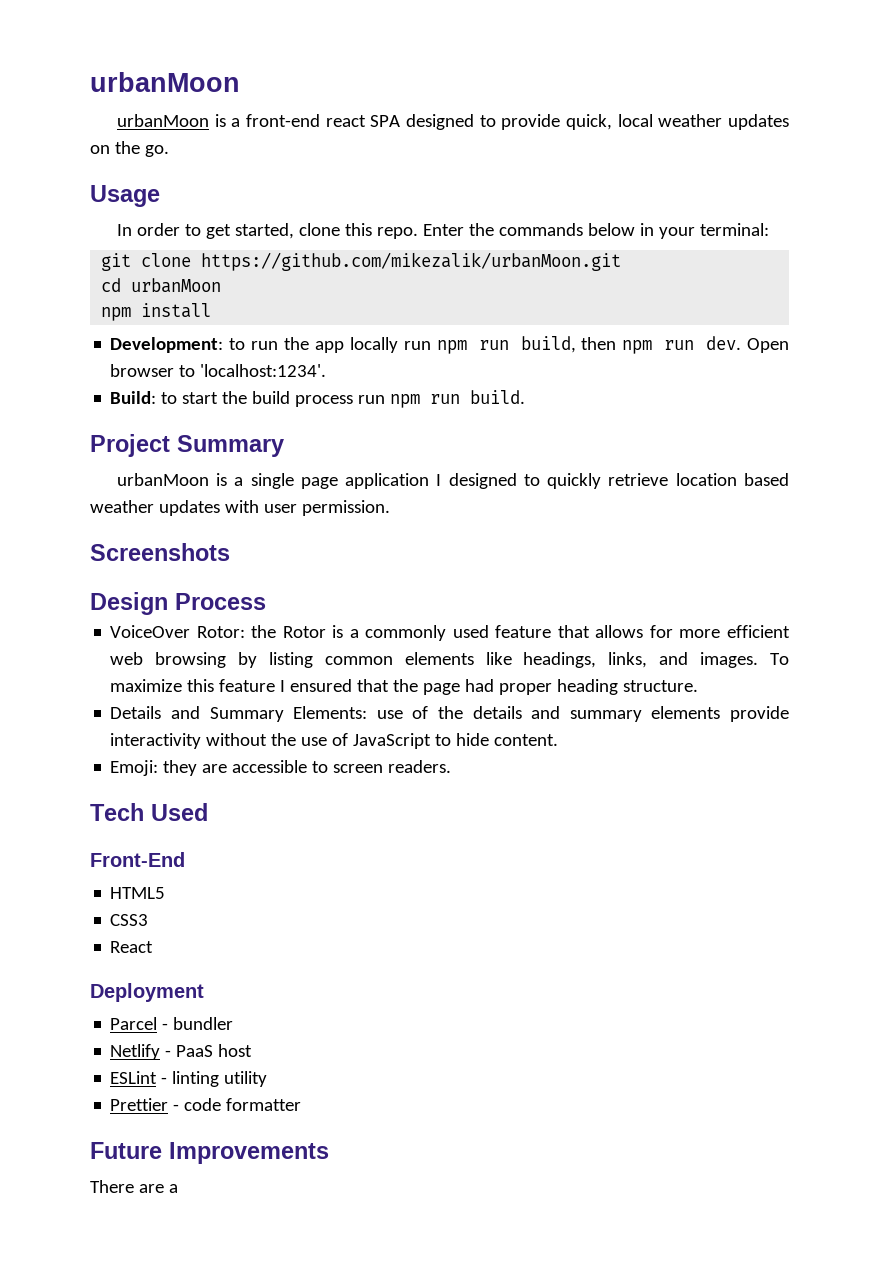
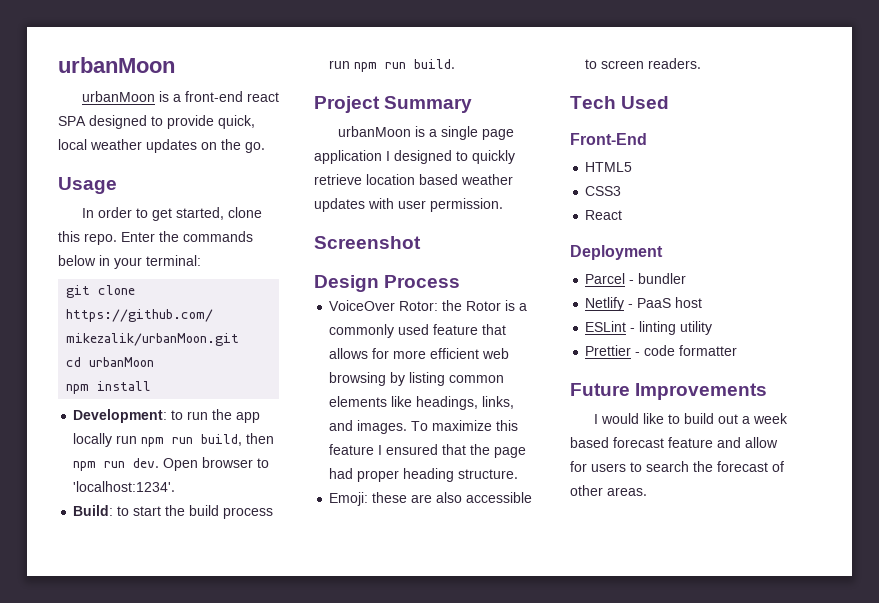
- Screenshots
+ Screenshot
- Details and Summary Elements: use of the details and summary elements provide interactivity without the use of JavaScript to hide content.
- Emoji: they are accessible to screen readers.
+ Emoji: these are also accessible to screen readers.
- There are a
+ I would like to build out a week based forecast feature and allow for users to search the forecast of other areas.

